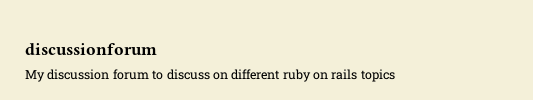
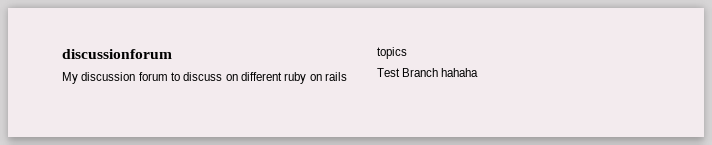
+ Test Branch hahaha

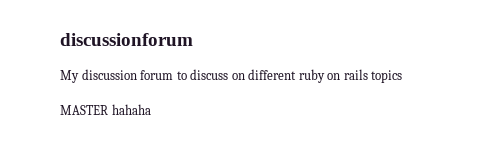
- Test Branch hahaha
+ MASTER hahaha

